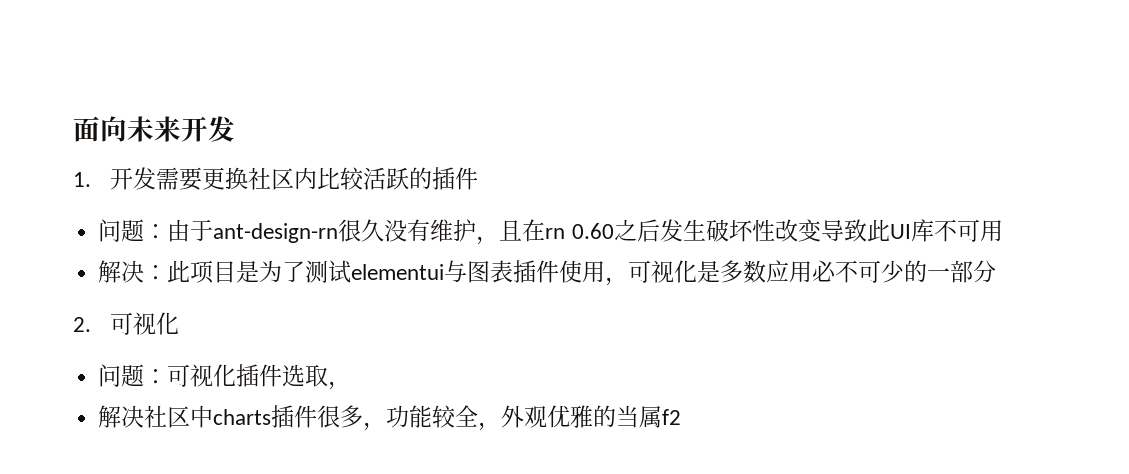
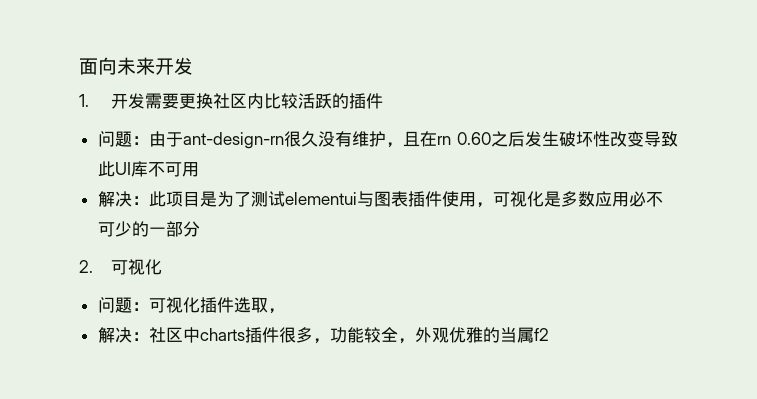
- 解决社区中charts插件很多，功能较全，外观优雅的当属f2
+ 解决：社区中charts插件很多，功能较全，外观优雅的当属f2

